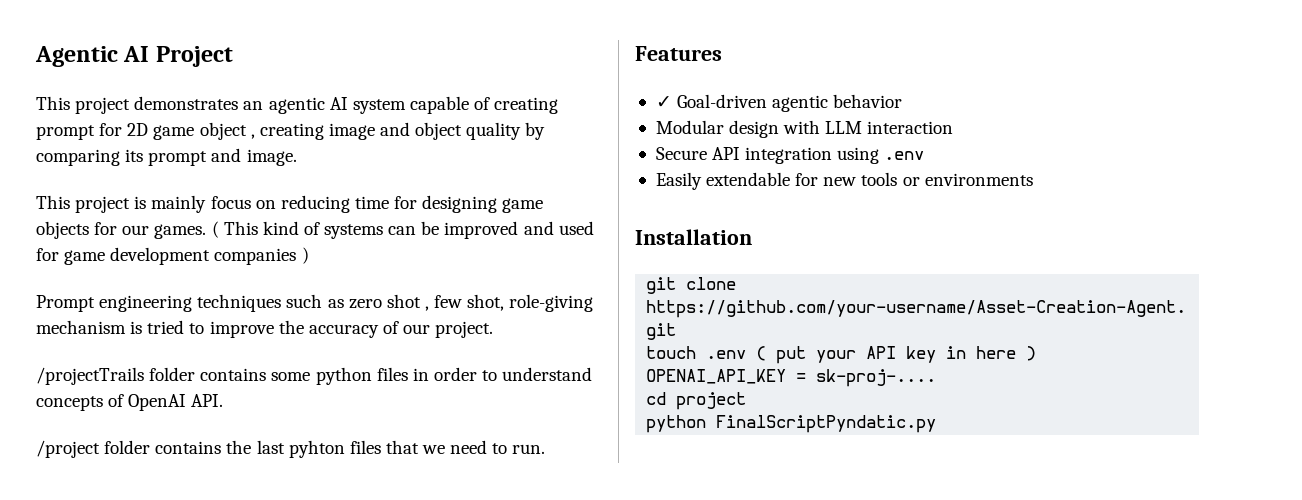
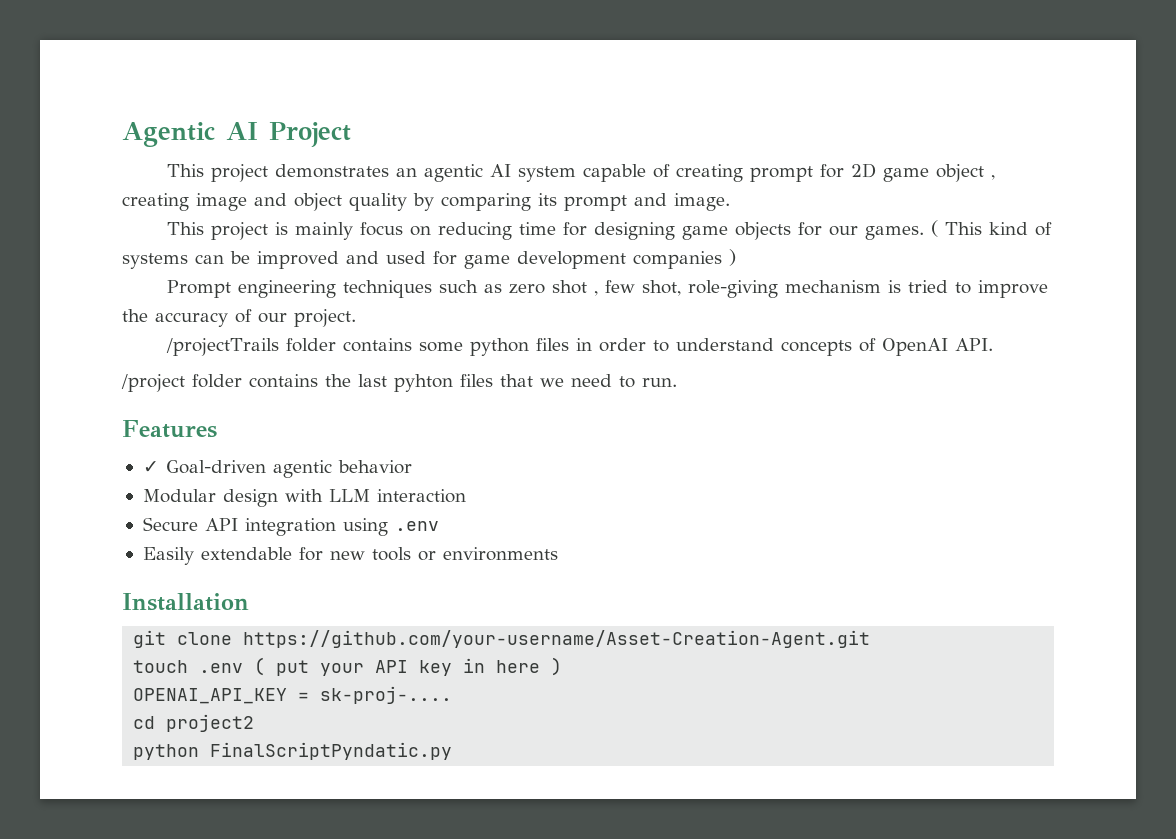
- cd project
+ cd project2

